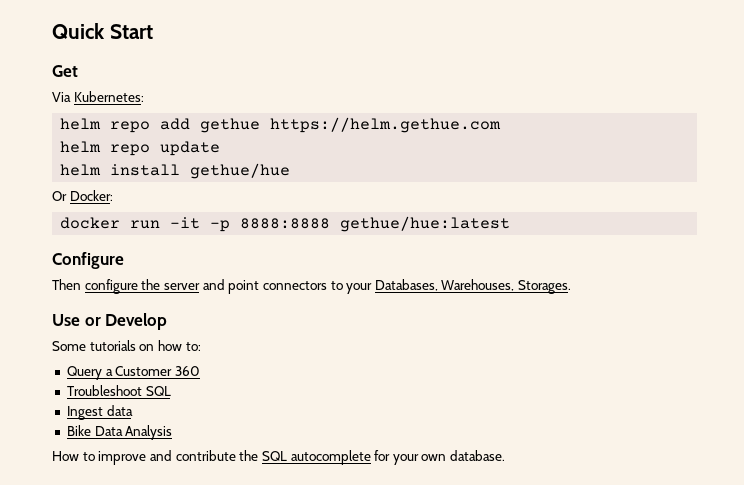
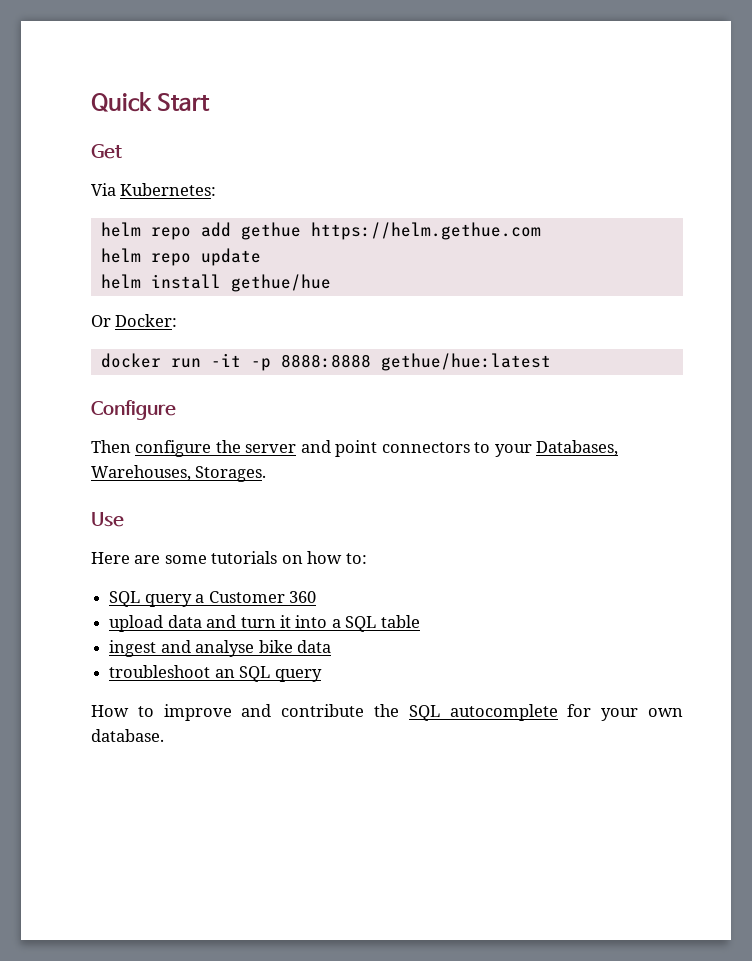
- Use or Develop
- Some tutorials on how to:
+ Use
+ Here are some tutorials on how to:
- Query a Customer 360
+ SQL query a Customer 360
- Troubleshoot SQL
- Ingest data
- Bike Data Analysis
+ upload data and turn it into a SQL table
+ ingest and analyse bike data
+ troubleshoot an SQL query

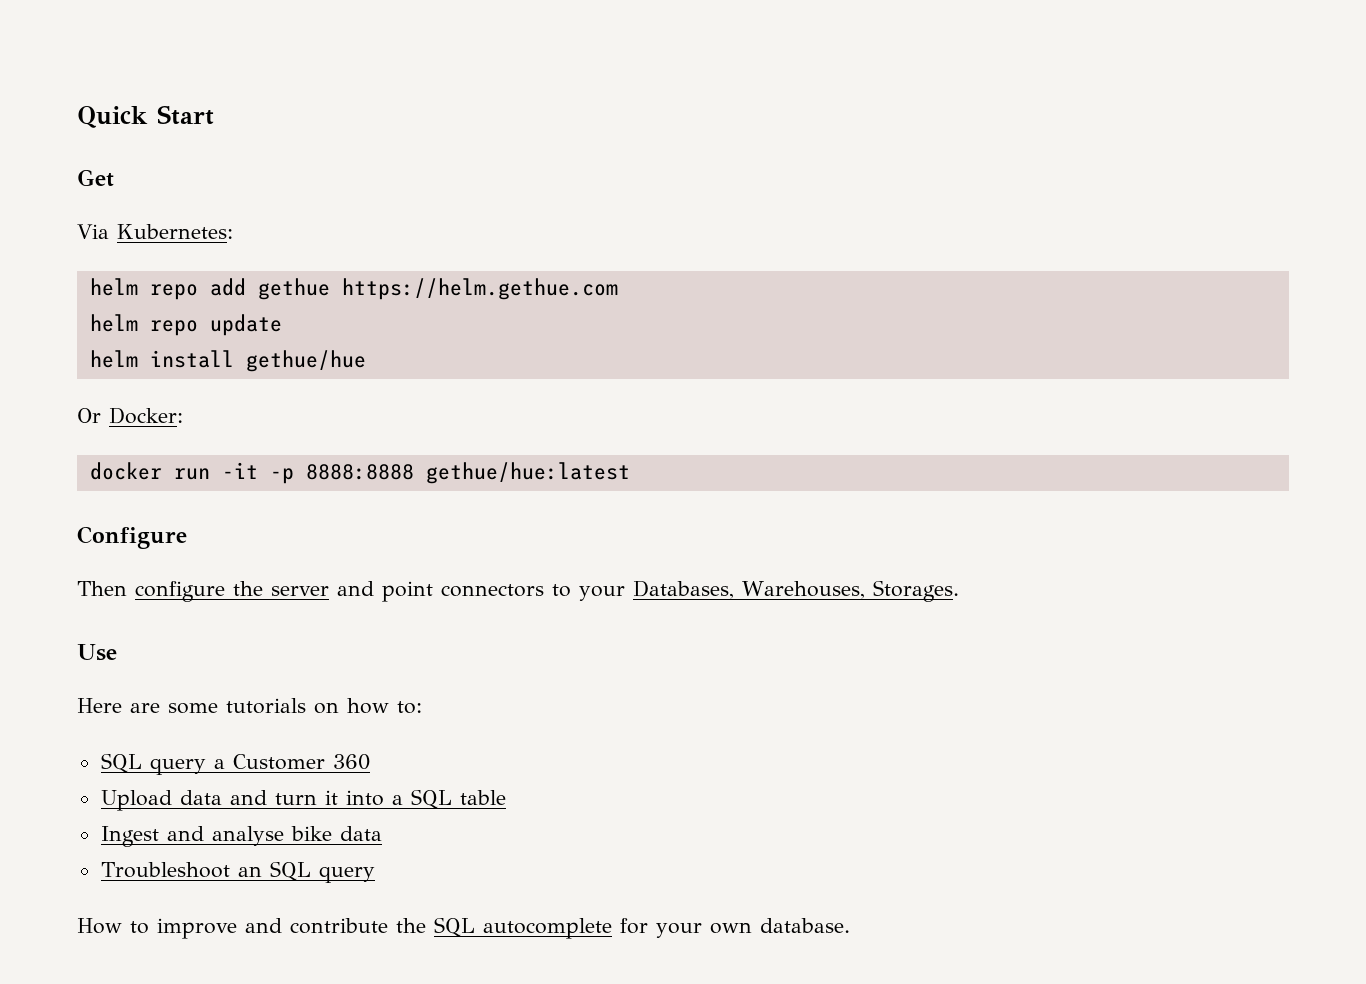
- upload data and turn it into a SQL table
+ Upload data and turn it into a SQL table
- ingest and analyse bike data
+ Ingest and analyse bike data
- troubleshoot an SQL query
+ Troubleshoot an SQL query

